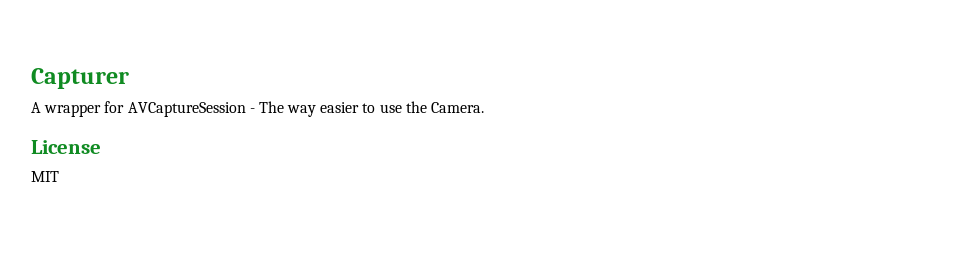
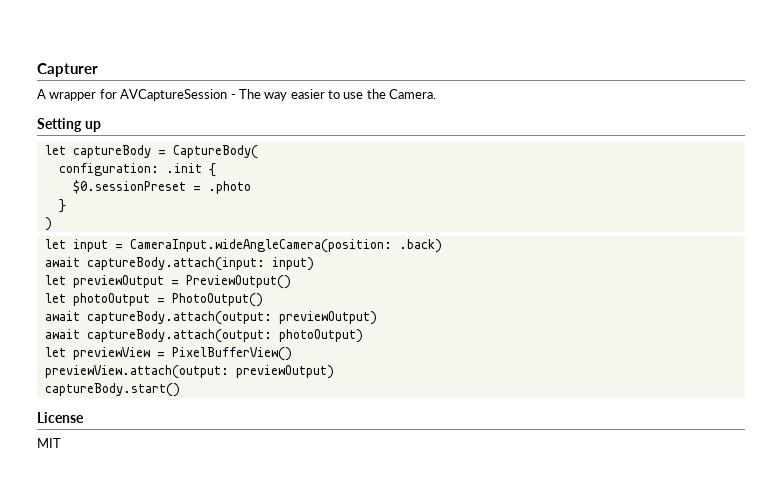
+ Setting up
+ let captureBody = CaptureBody(
+ configuration: .init {
+ $0.sessionPreset = .photo
+ }
+ )
+ let input = CameraInput.wideAngleCamera(position: .back)
+ await captureBody.attach(input: input)
+ let previewOutput = PreviewOutput()
+ let photoOutput = PhotoOutput()
+ await captureBody.attach(output: previewOutput)
+ await captureBody.attach(output: photoOutput)
+ let previewView = PixelBufferView()
+ previewView.attach(output: previewOutput)
+ captureBody.start()

